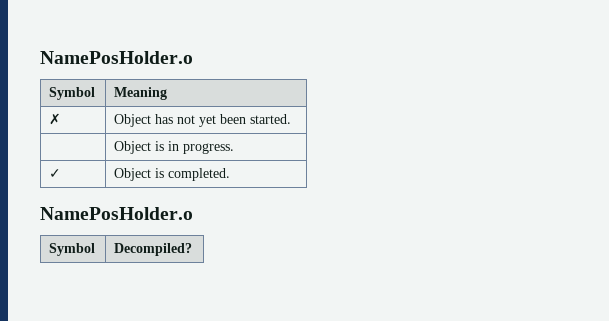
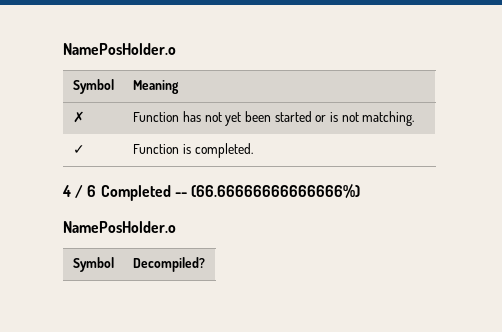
- ✗ | Object has not yet been started.
- | Object is in progress.
+ ✗ | Function has not yet been started or is not matching.
- ✓ | Object is completed.
+ ✓ | Function is completed.
+ 4 / 6 Completed -- (66.66666666666666%)

